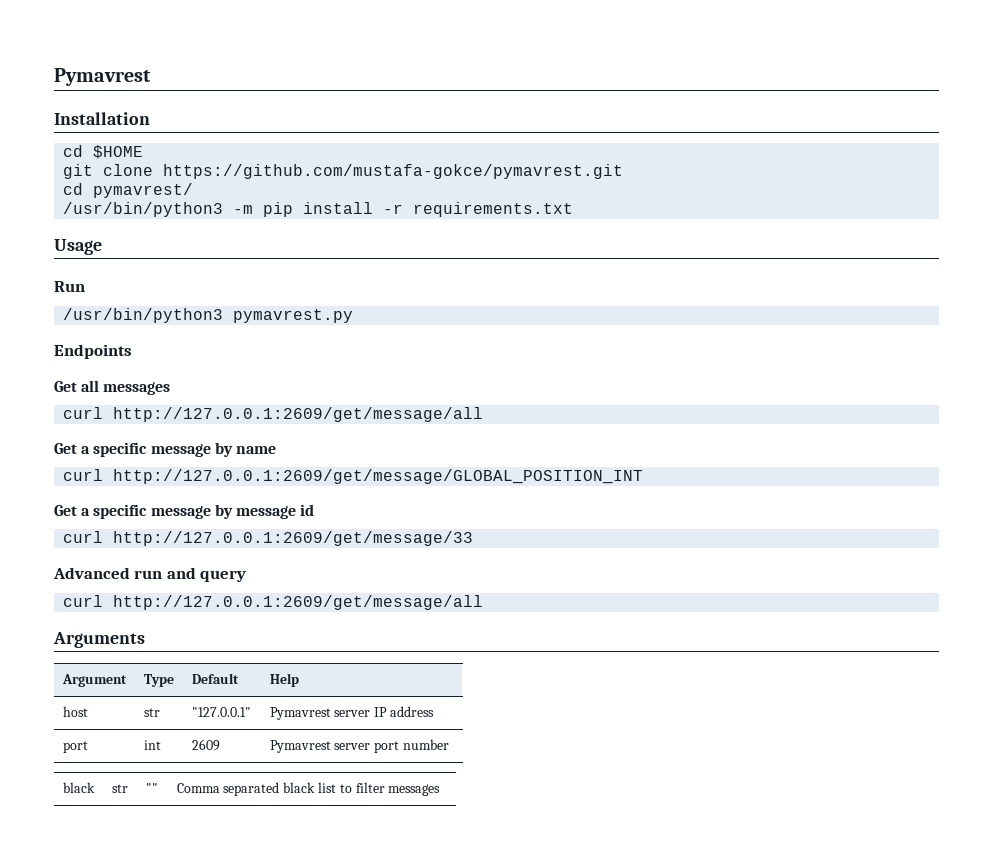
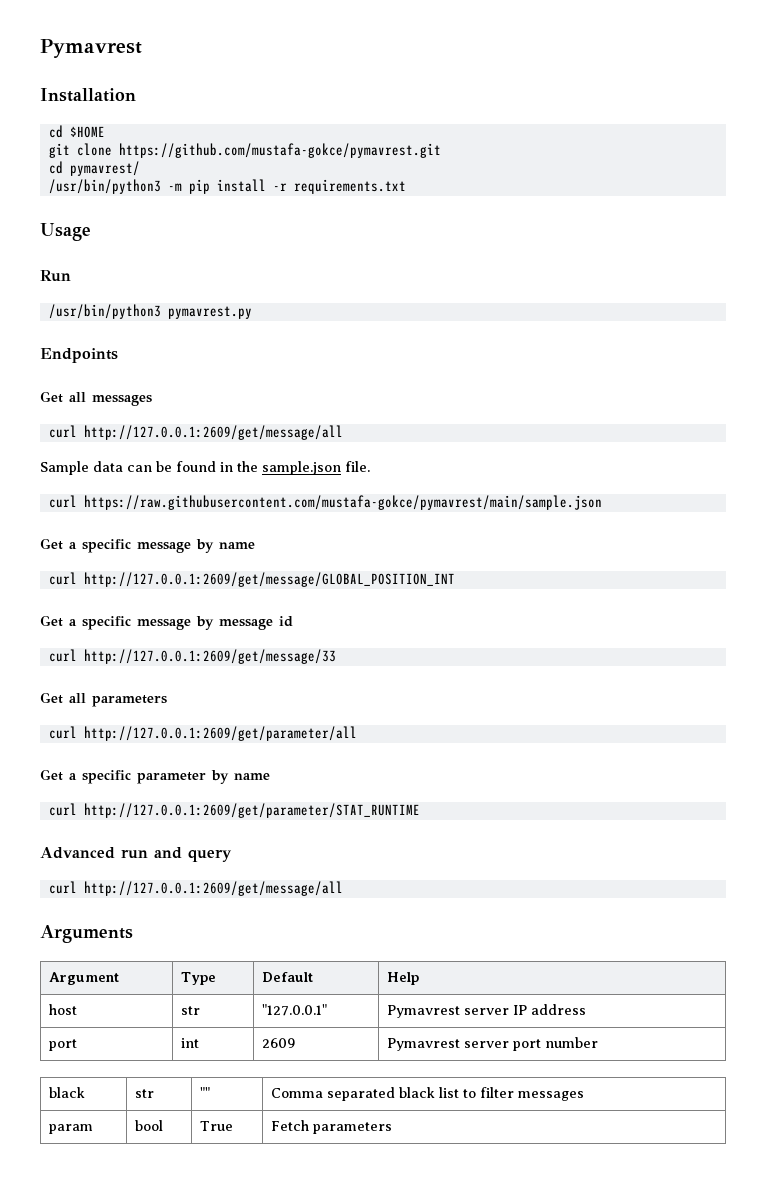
+ Sample data can be found in the sample.json file.
+ curl https://raw.githubusercontent.com/mustafa-gokce/pymavrest/main/sample.json
+ Get all parameters
+ curl http://127.0.0.1:2609/get/parameter/all
+ Get a specific parameter by name
+ curl http://127.0.0.1:2609/get/parameter/STAT_RUNTIME
+ param | bool | True | Fetch parameters

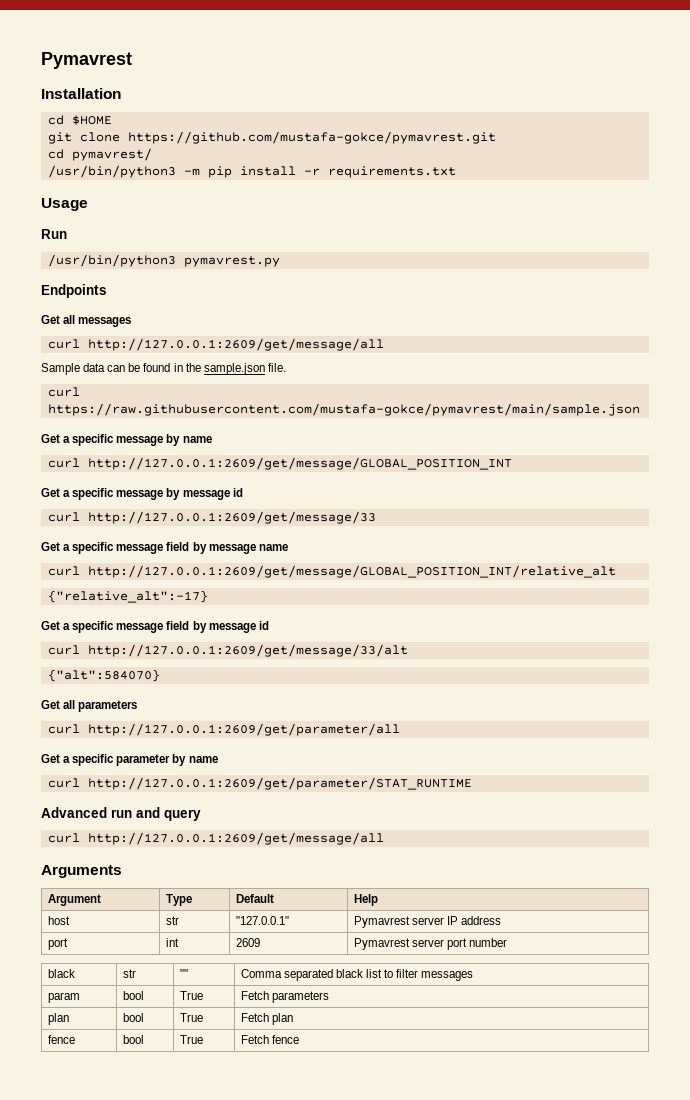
+ Get a specific message field by message name
+ curl http://127.0.0.1:2609/get/message/GLOBAL_POSITION_INT/relative_alt
+ {"relative_alt":-17}
+ Get a specific message field by message id
+ curl http://127.0.0.1:2609/get/message/33/alt
+ {"alt":584070}
+ plan | bool | True | Fetch plan
+ fence | bool | True | Fetch fence

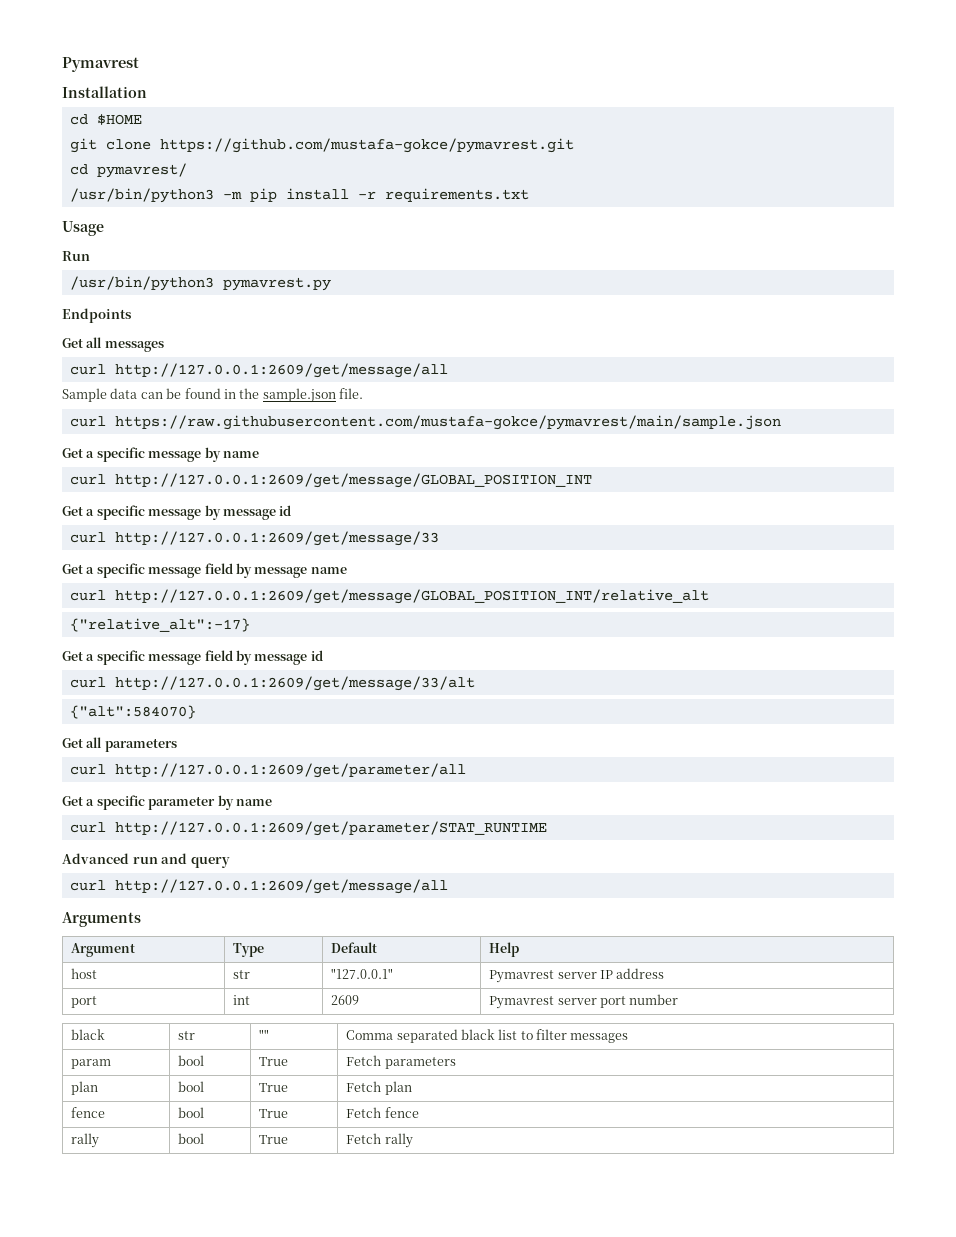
+ rally | bool | True | Fetch rally

